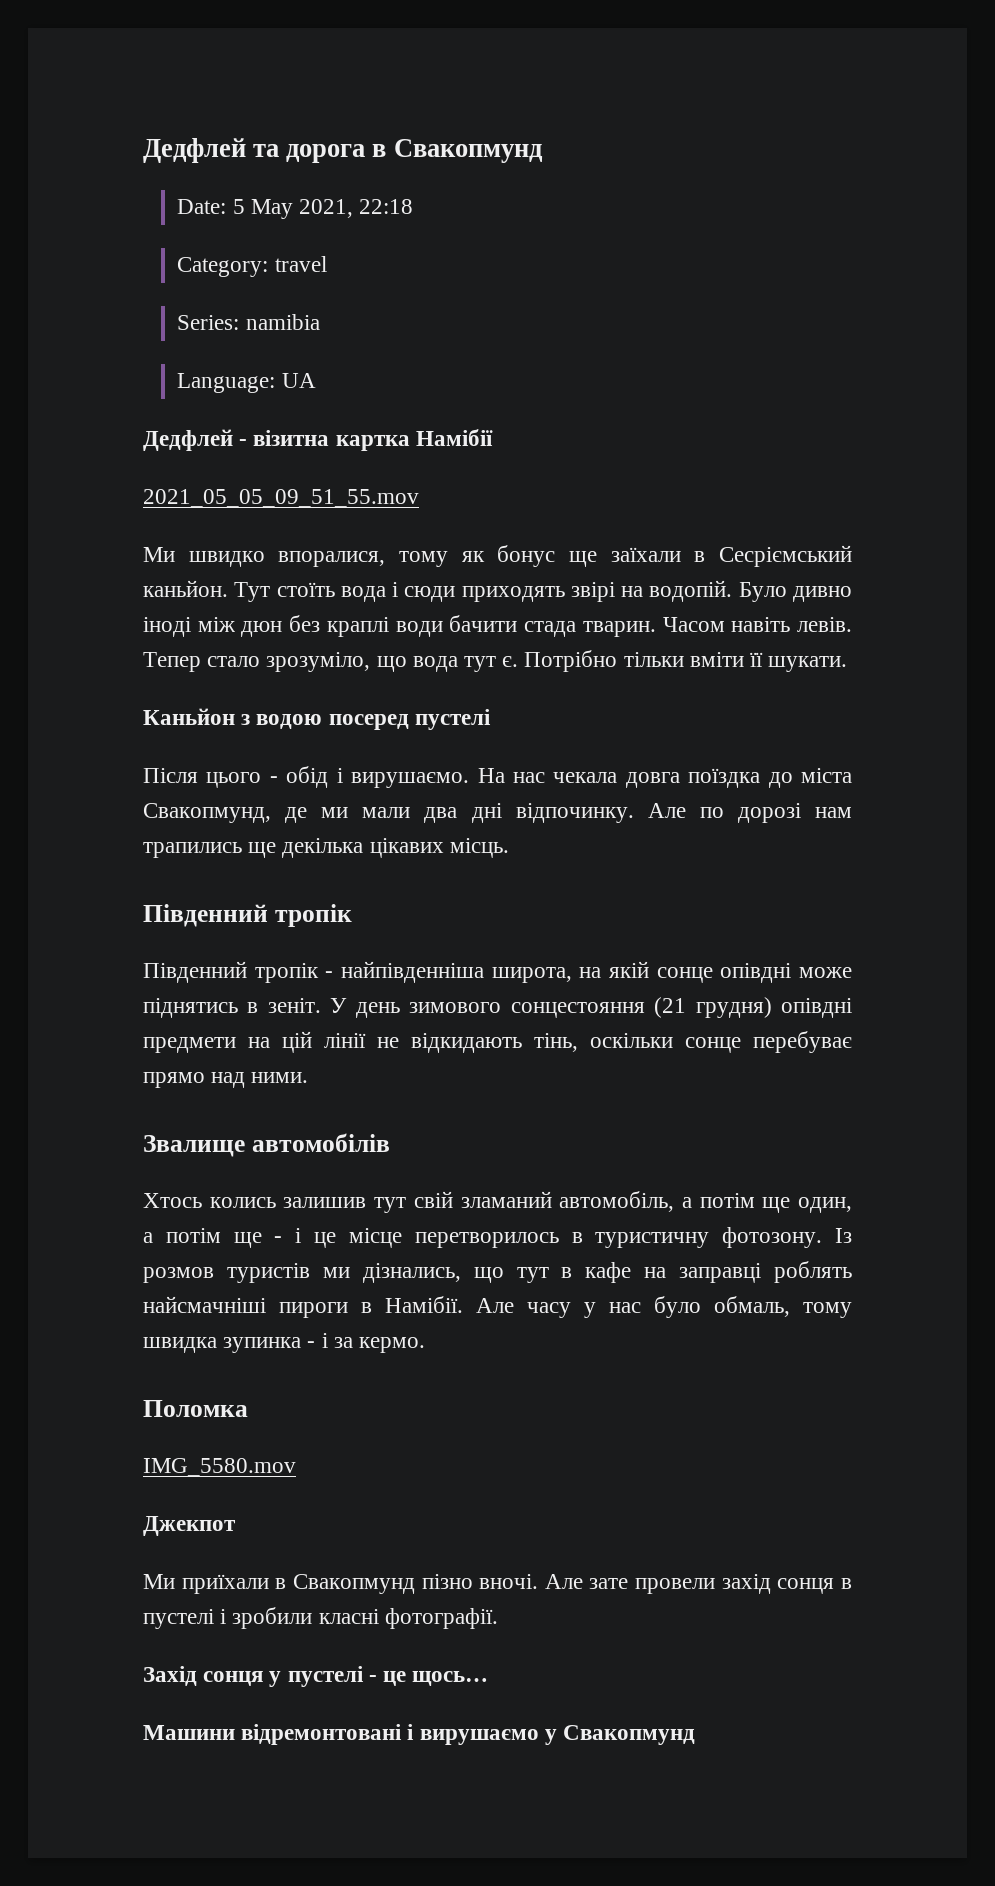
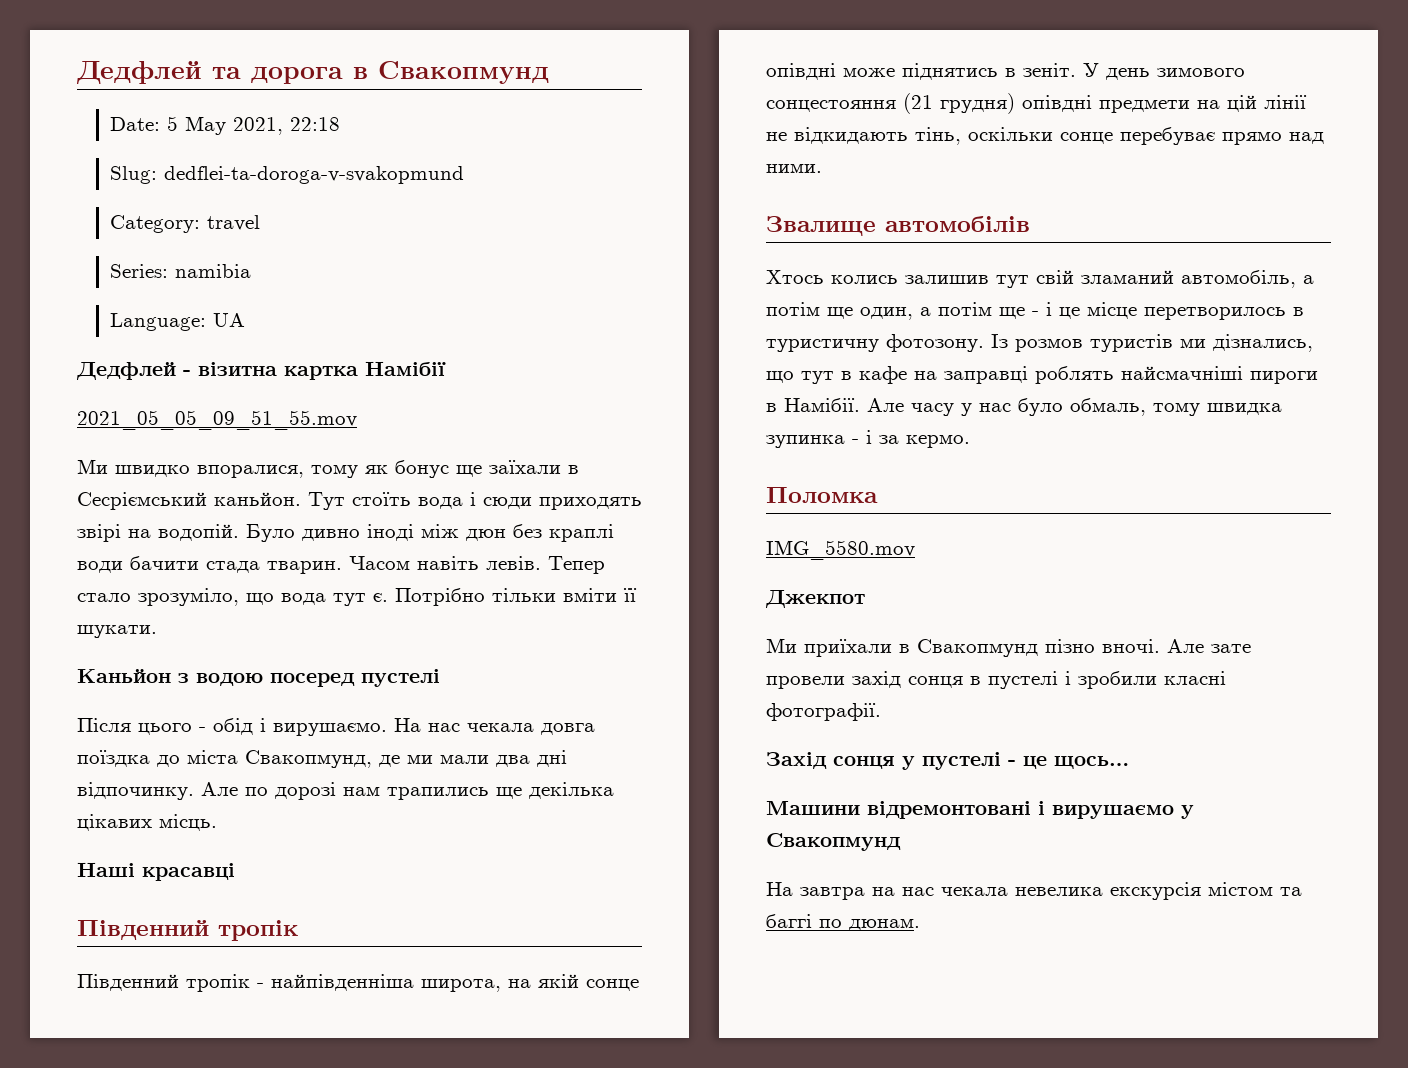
+ Slug: dedflei-ta-doroga-v-svakopmund
+ Наші красавці
+ На завтра на нас чекала невелика екскурсія містом та баггі по дюнам.

